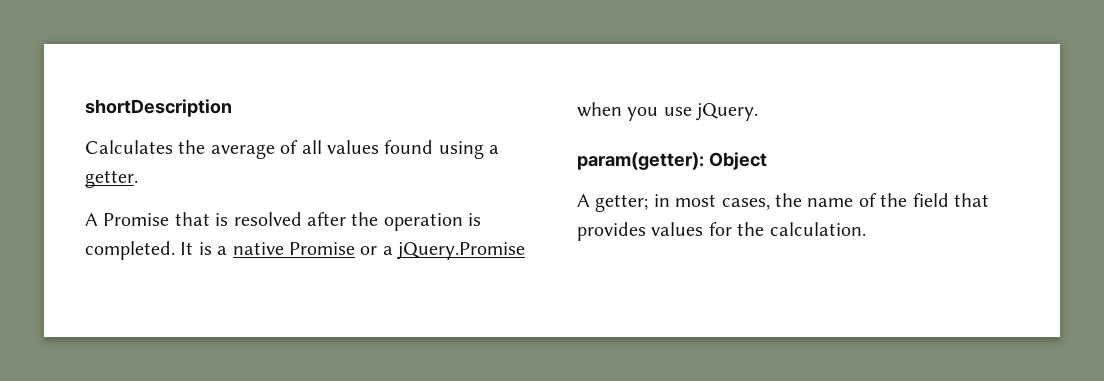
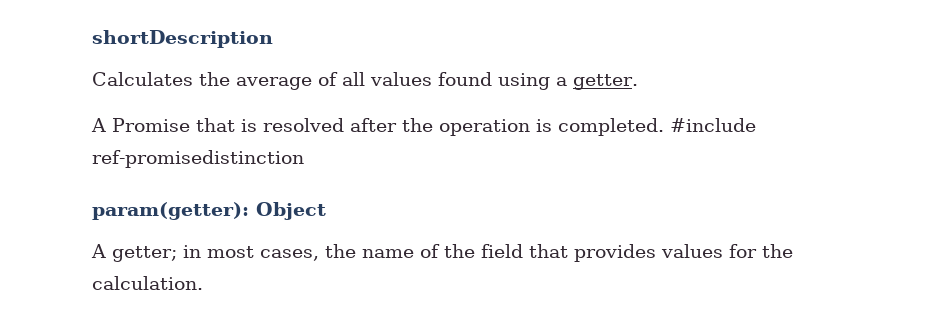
- It is a native Promise or a jQuery.Promise when you use jQuery.
+ #include ref-promisedistinction

